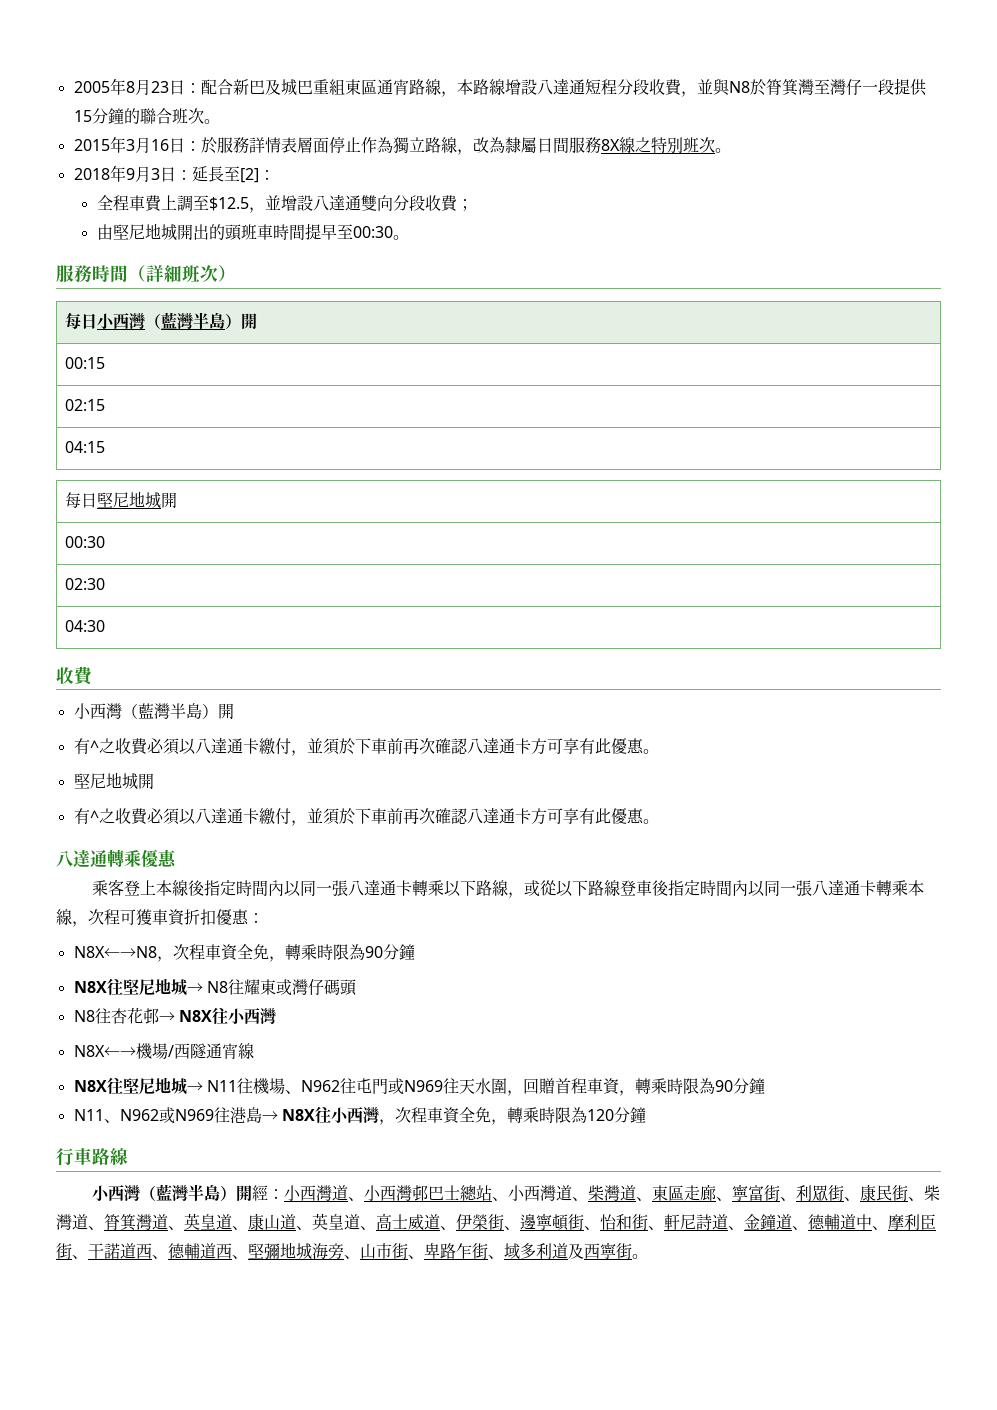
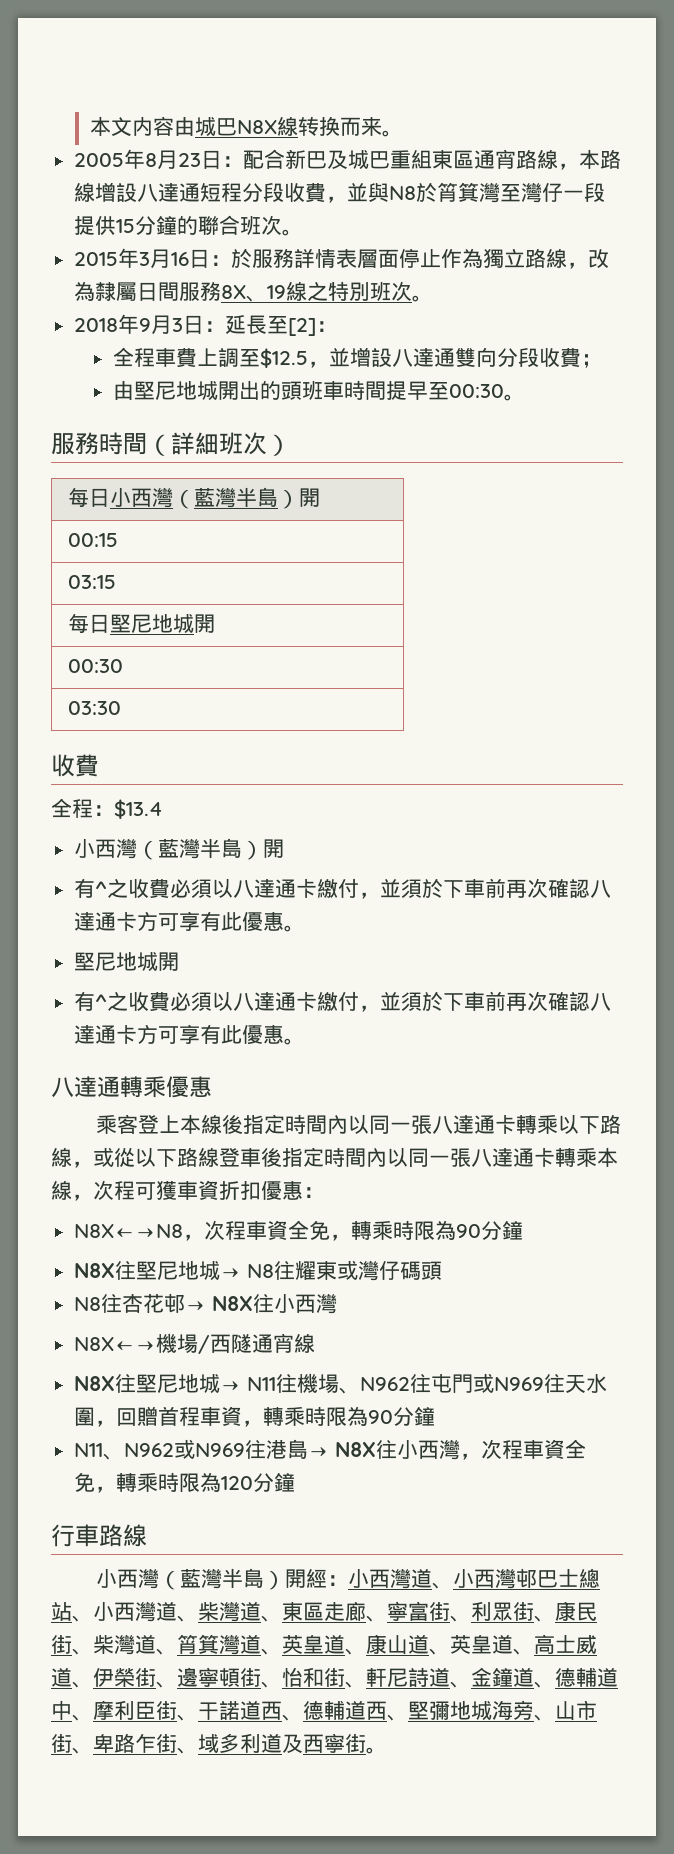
+ 本文内容由城巴N8X線转换而来。
- 2015年3月16日：於服務詳情表層面停止作為獨立路線，改為隸屬日間服務8X線之特別班次。
+ 2015年3月16日：於服務詳情表層面停止作為獨立路線，改為隸屬日間服務8X、19線之特別班次。
- 02:15
- 04:15
+ 03:15
- 02:30
- 04:30
+ 03:30
  收費
+ 全程：$13.4

